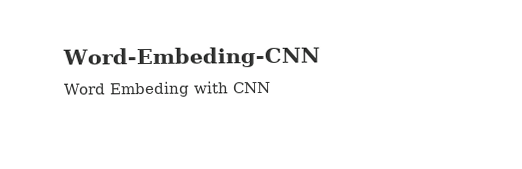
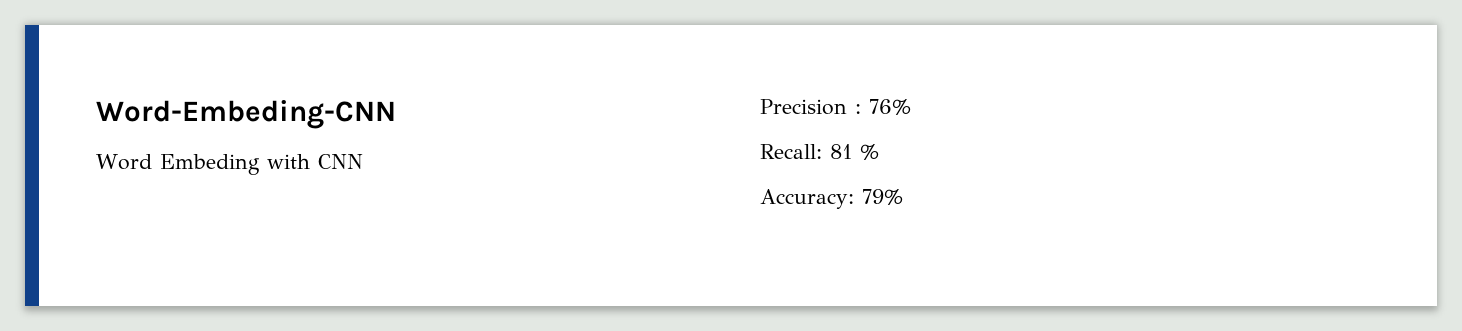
+ Precision : 76%
+ Recall: 81 %
+ Accuracy: 79%

